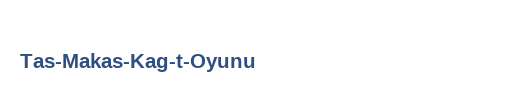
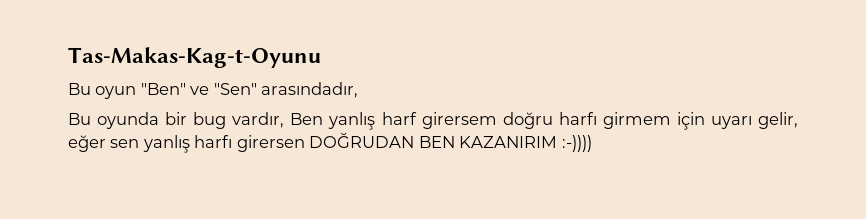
+ Bu oyun "Ben" ve "Sen" arasındadır,
+ Bu oyunda bir bug vardır, Ben yanlış harf girersem doğru harfı girmem için uyarı gelir, eğer sen yanlış harfı girersen DOĞRUDAN BEN KAZANIRIM :-))))

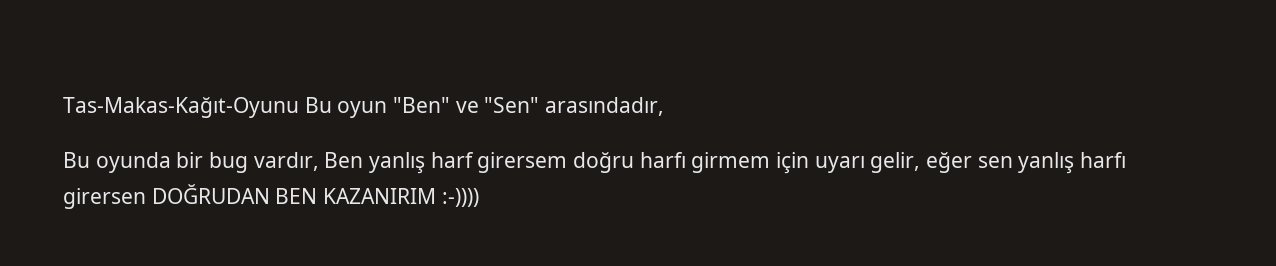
- Tas-Makas-Kag-t-Oyunu
- Bu oyun "Ben" ve "Sen" arasındadır,
+ Tas-Makas-Kağıt-Oyunu Bu oyun "Ben" ve "Sen" arasındadır,

